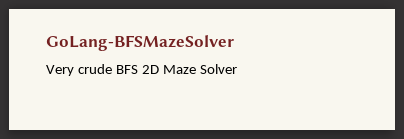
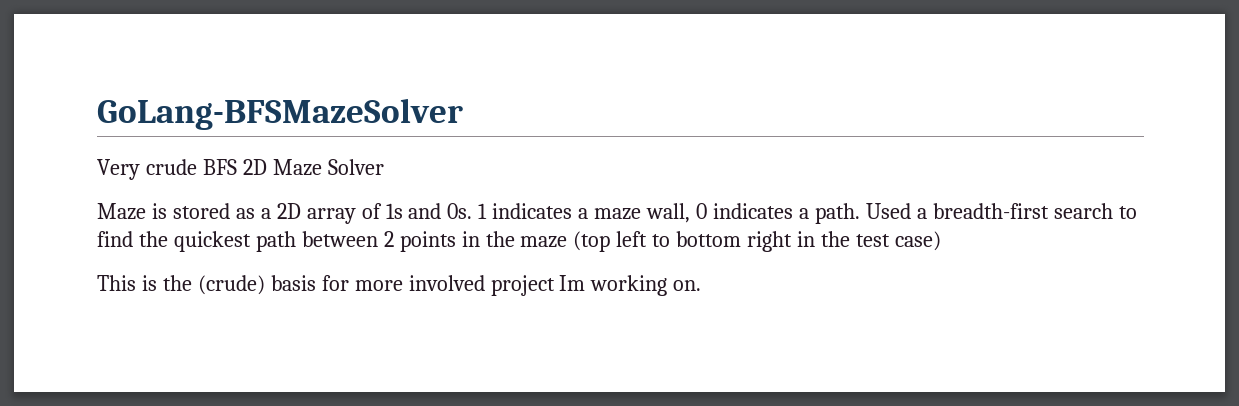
+ Maze is stored as a 2D array of 1s and 0s. 1 indicates a maze wall, 0 indicates a path. Used a breadth-first search to find the quickest path between 2 points in the maze (top left to bottom right in the test case)
+ This is the (crude) basis for more involved project Im working on.

